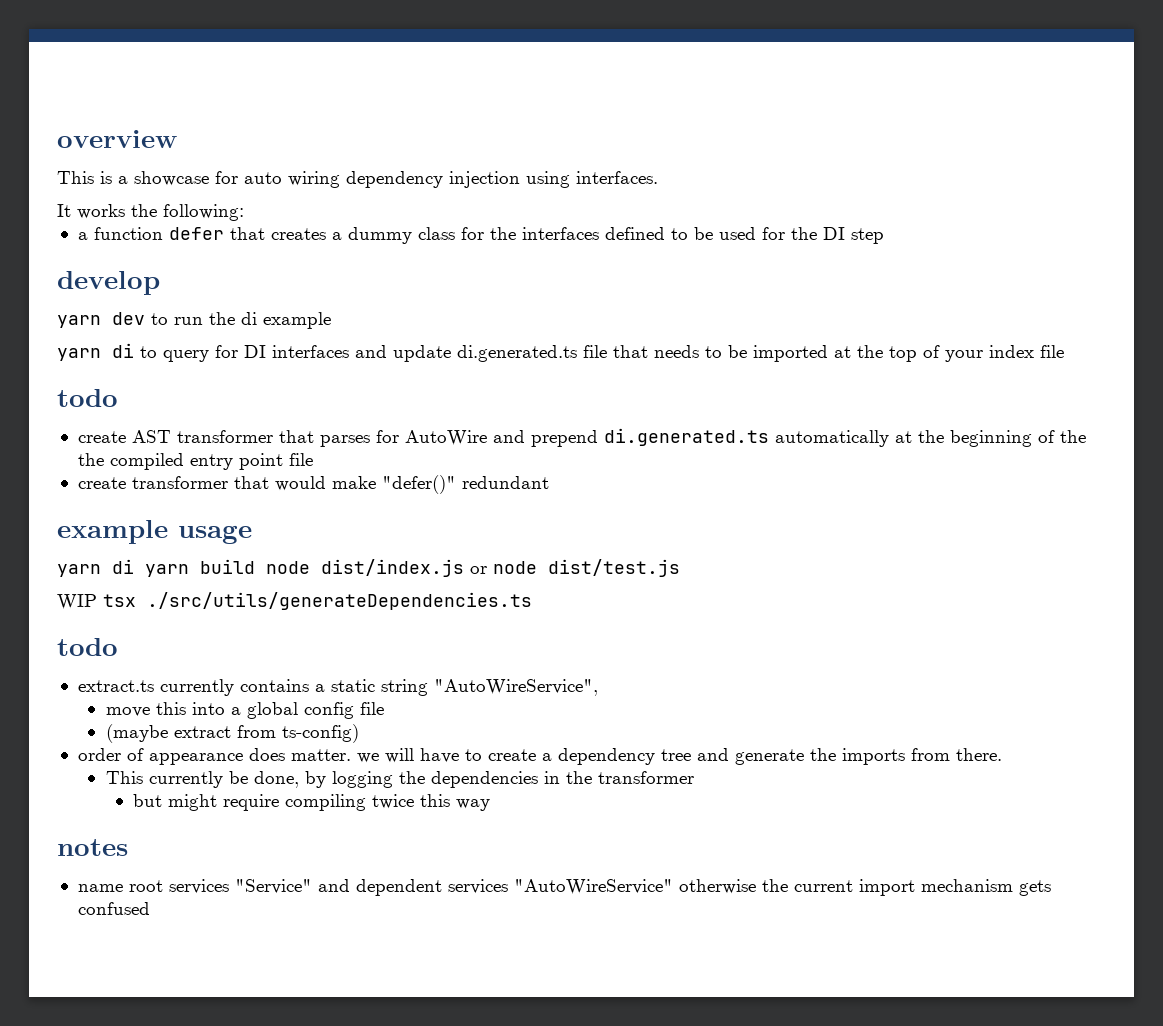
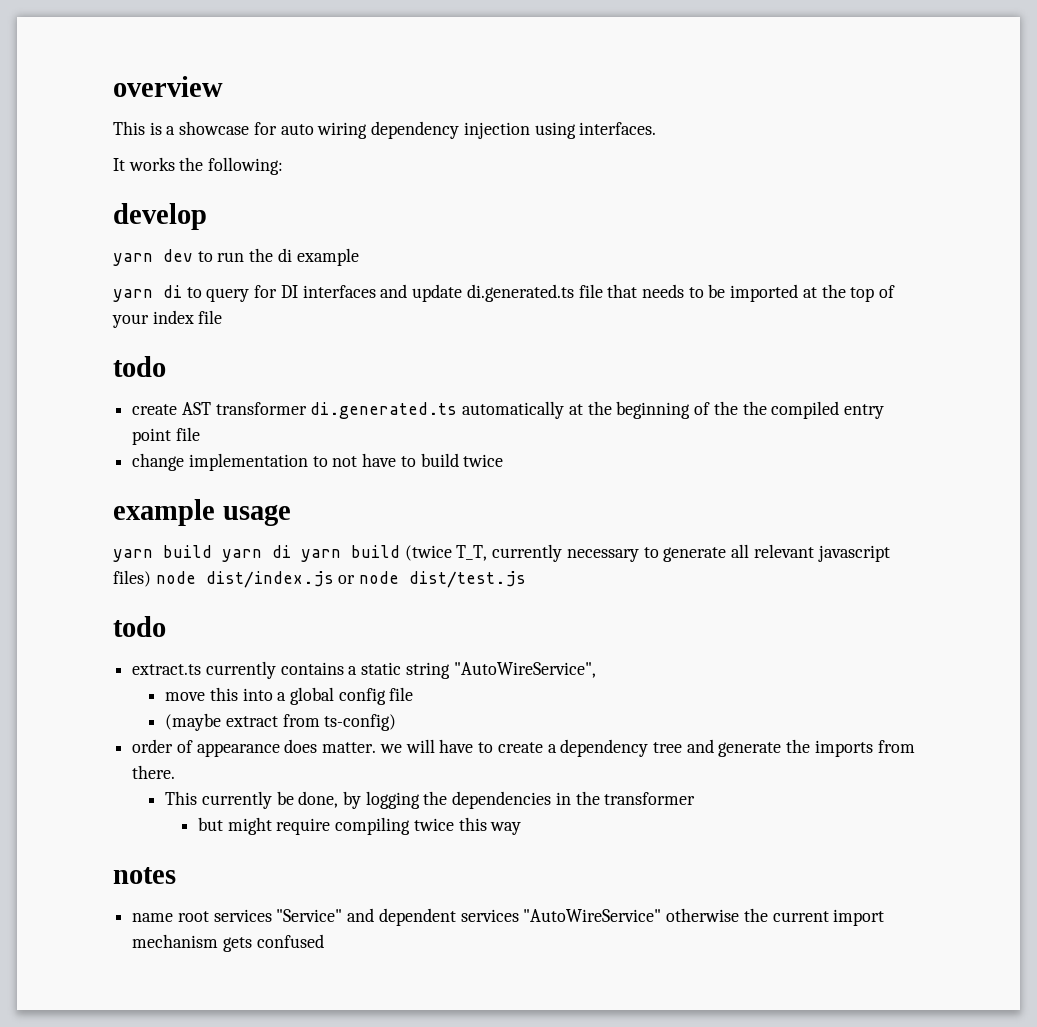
- a function defer that creates a dummy class for the interfaces defined to be used for the DI step
- create AST transformer that parses for AutoWire and prepend di.generated.ts automatically at the beginning of the the compiled entry point file
+ create AST transformer di.generated.ts automatically at the beginning of the the compiled entry point file
- create transformer that would make "defer()" redundant
+ change implementation to not have to build twice
- yarn di yarn build node dist/index.js or node dist/test.js
+ yarn build yarn di yarn build (twice T_T, currently necessary to generate all relevant javascript files) node dist/index.js or node dist/test.js
- WIP tsx ./src/utils/generateDependencies.ts

